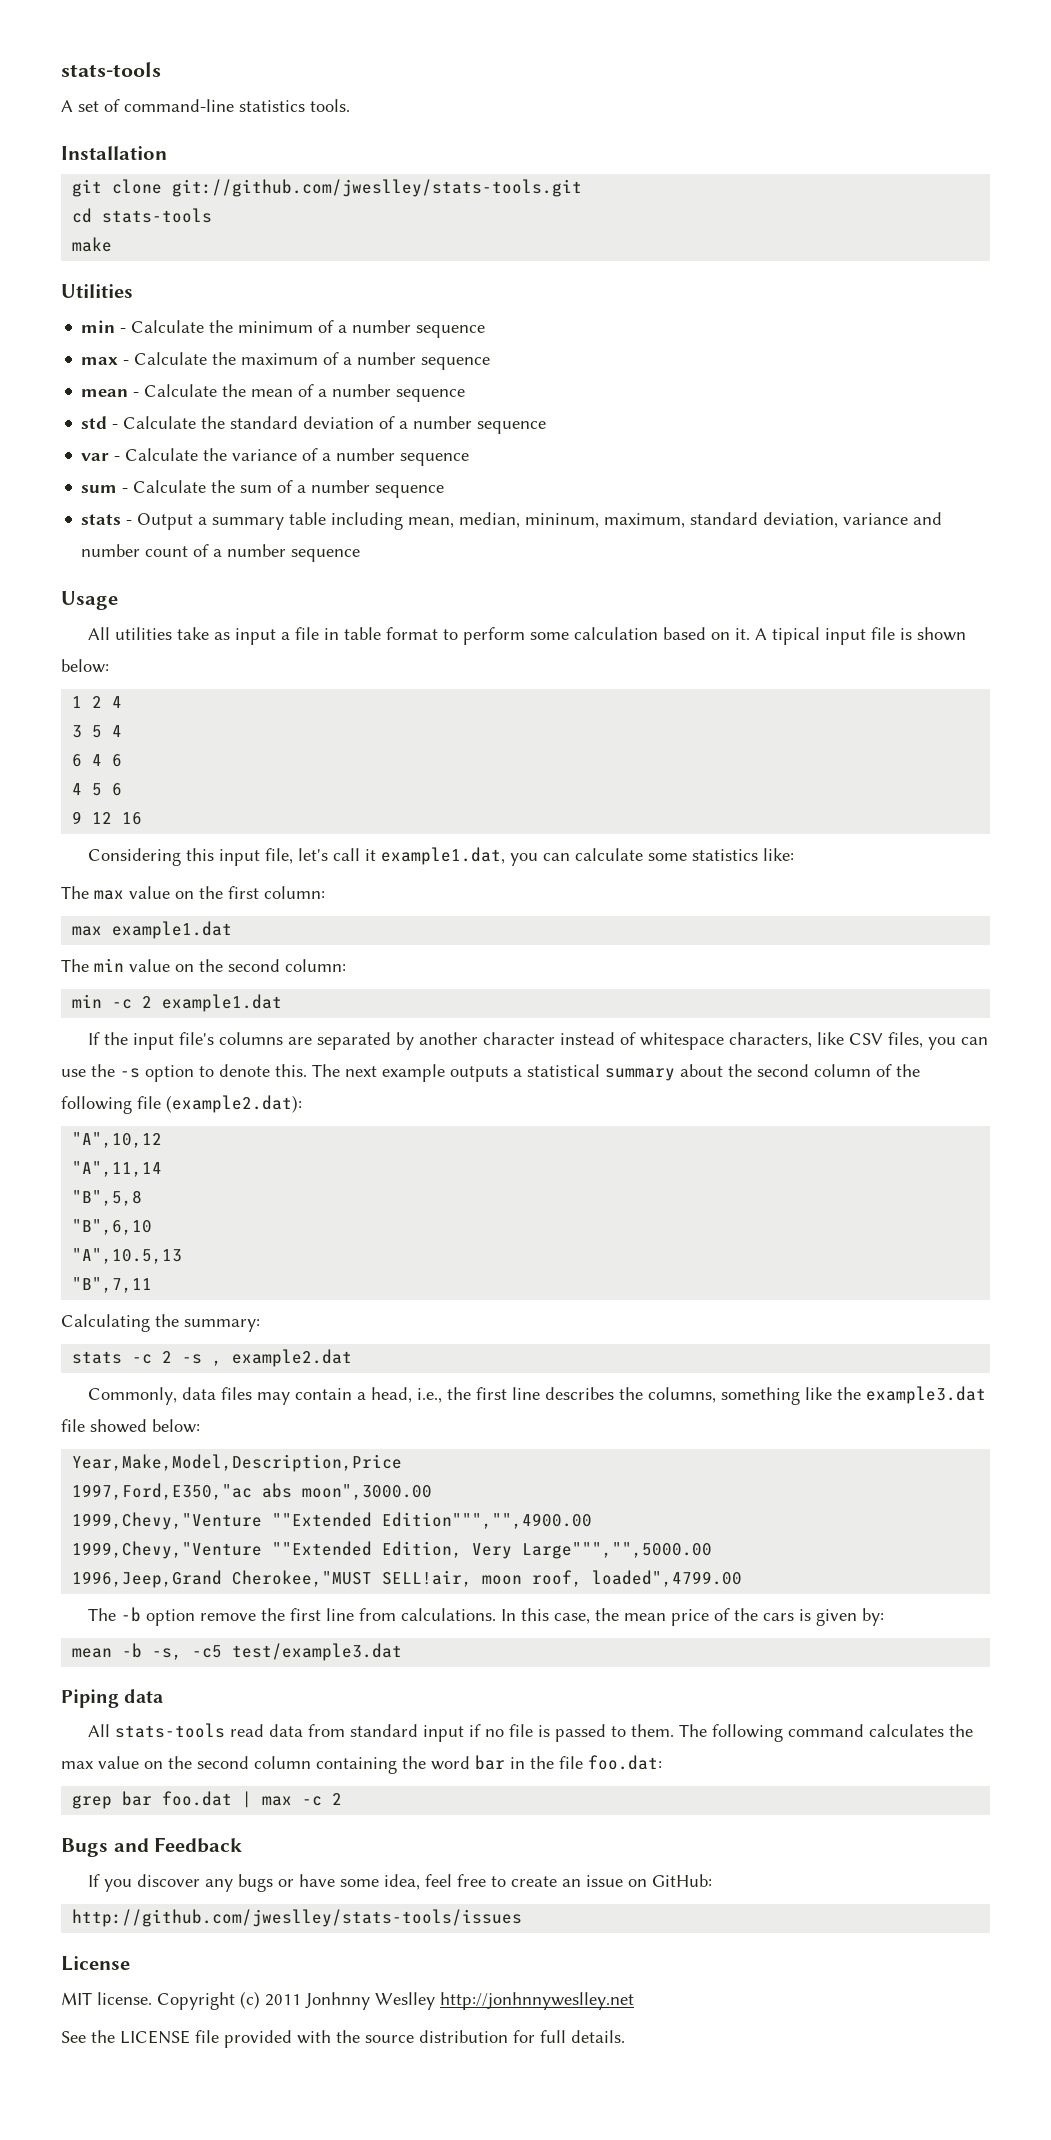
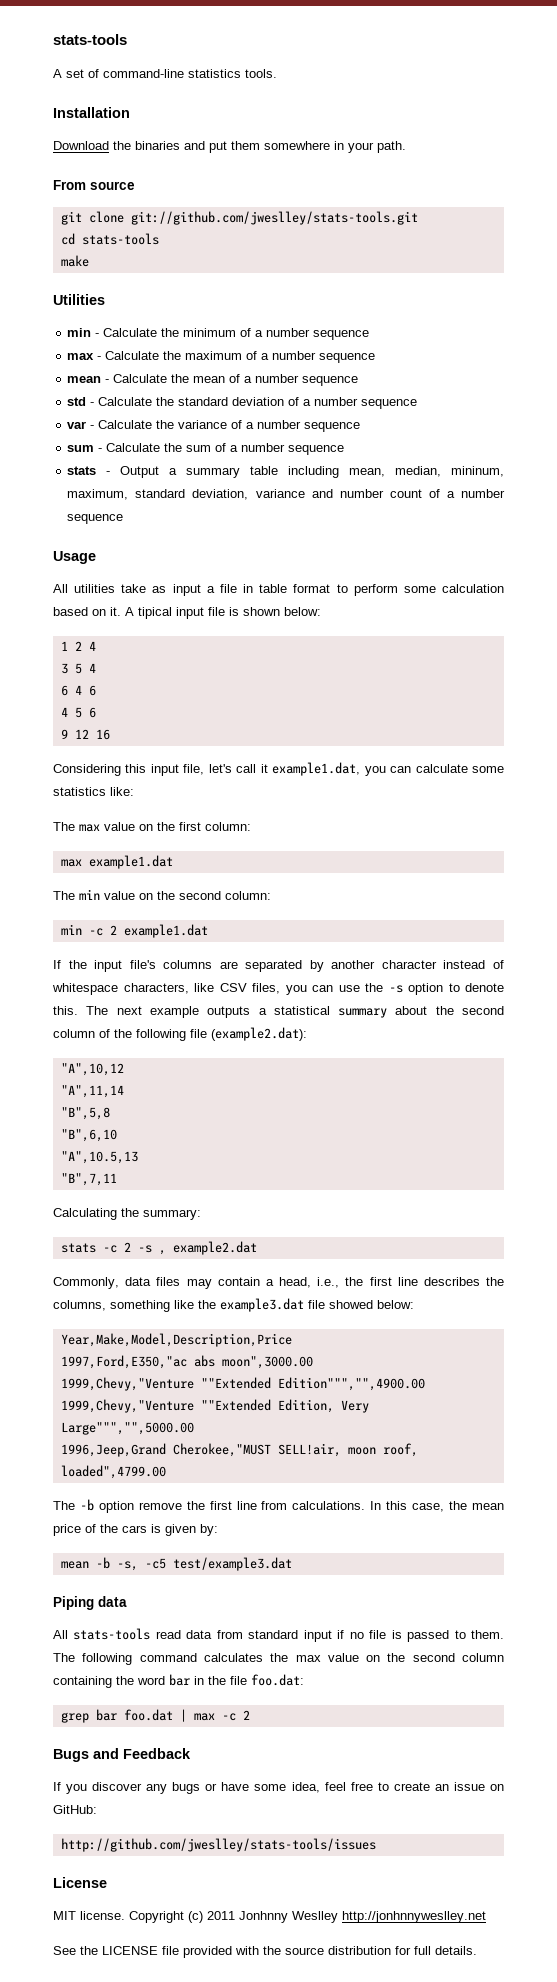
+ Download the binaries and put them somewhere in your path.
+ From source

